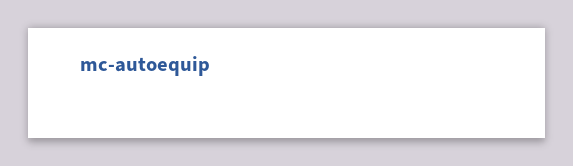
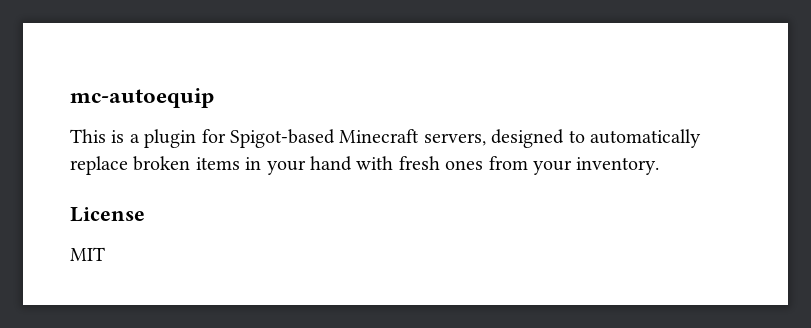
+ This is a plugin for Spigot-based Minecraft servers, designed to automatically replace broken items in your hand with fresh ones from your inventory.
+ License
+ MIT

